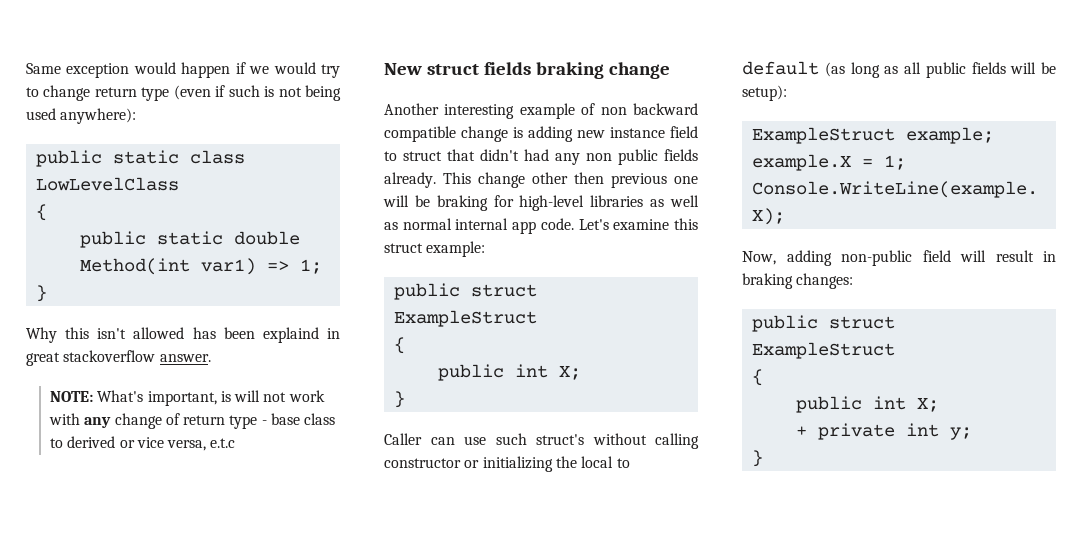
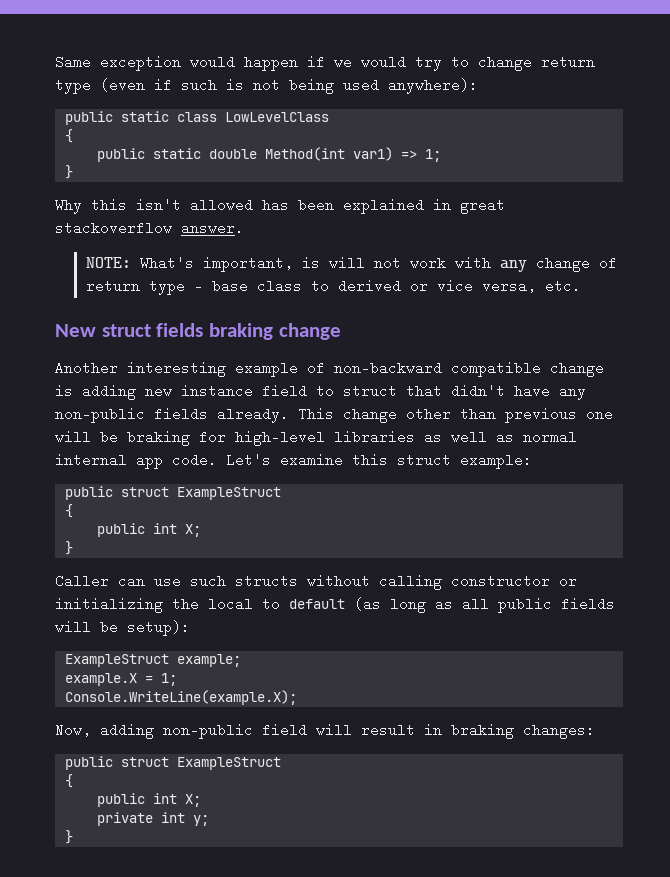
- Why this isn't allowed has been explaind in great stackoverflow answer.
+ Why this isn't allowed has been explained in great stackoverflow answer.
- NOTE: What's important, is will not work with any change of return type - base class to derived or vice versa, e.t.c
+ NOTE: What's important, is will not work with any change of return type - base class to derived or vice versa, etc.
- Another interesting example of non backward compatible change is adding new instance field to struct that didn't had any non public fields already.
+ Another interesting example of non-backward compatible change is adding new instance field to struct that didn't have any non-public fields already.
- This change other then previous one will be braking for high-level libraries as well as normal internal app code.
+ This change other than previous one will be braking for high-level libraries as well as normal internal app code.
- Caller can use such struct's without calling constructor or initializing the local to default (as long as all public fields will be setup):
+ Caller can use such structs without calling constructor or initializing the local to default (as long as all public fields will be setup):
- + private int y;
+ private int y;

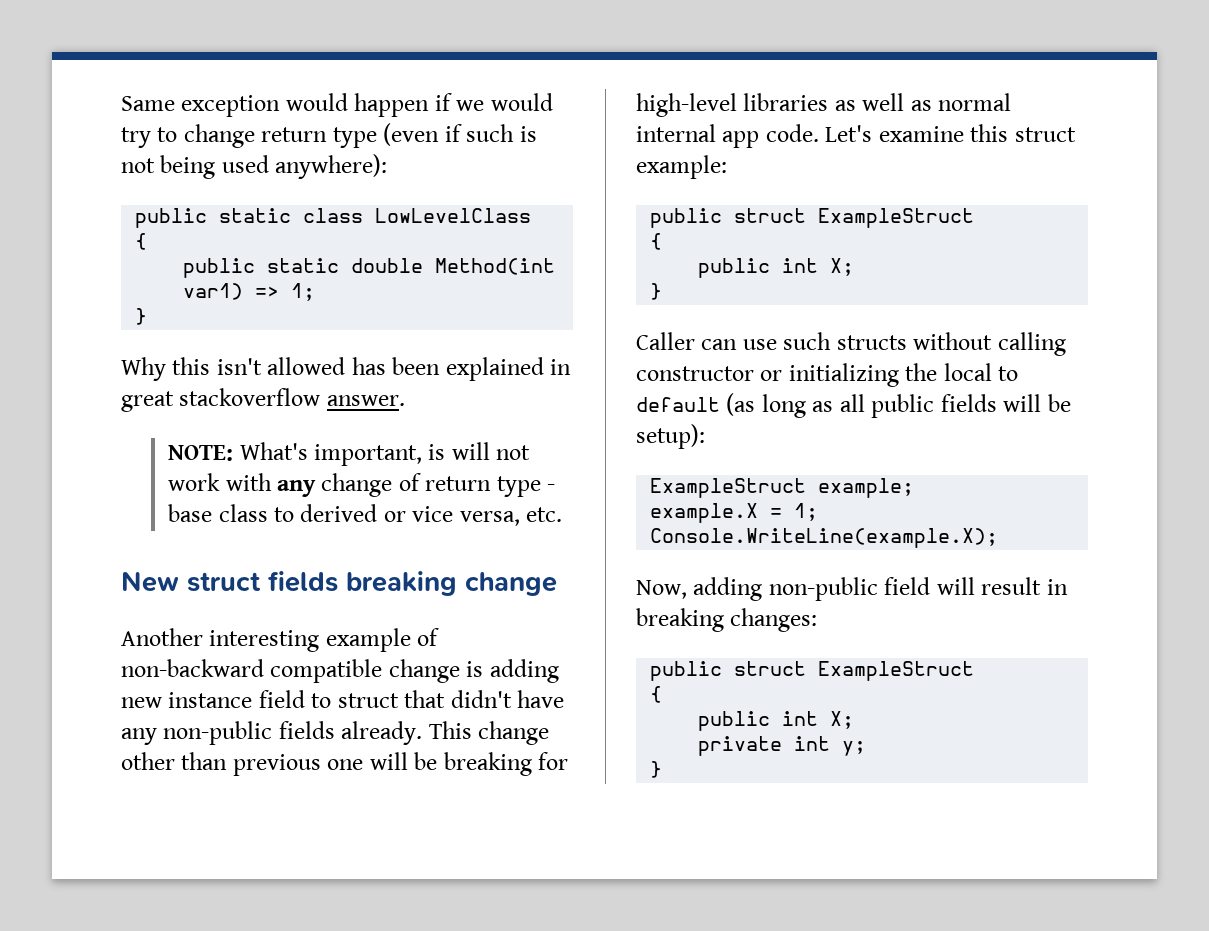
- New struct fields braking change
+ New struct fields breaking change
- This change other than previous one will be braking for high-level libraries as well as normal internal app code.
+ This change other than previous one will be breaking for high-level libraries as well as normal internal app code.
- Now, adding non-public field will result in braking changes:
+ Now, adding non-public field will result in breaking changes:

